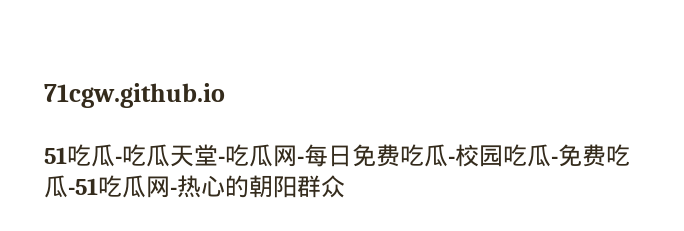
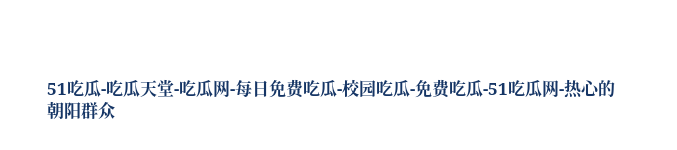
- 71cgw.github.io

